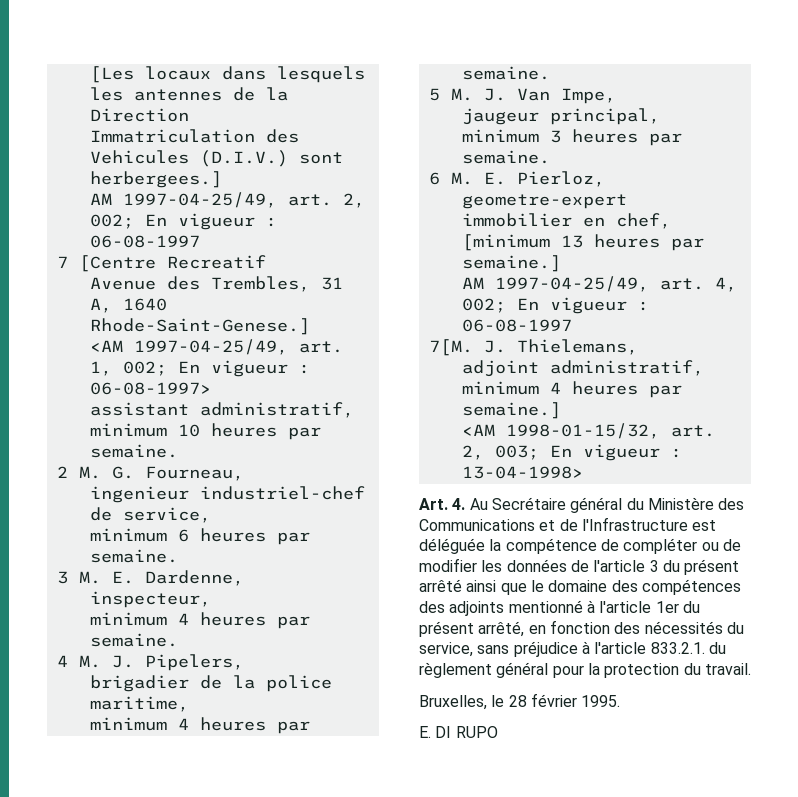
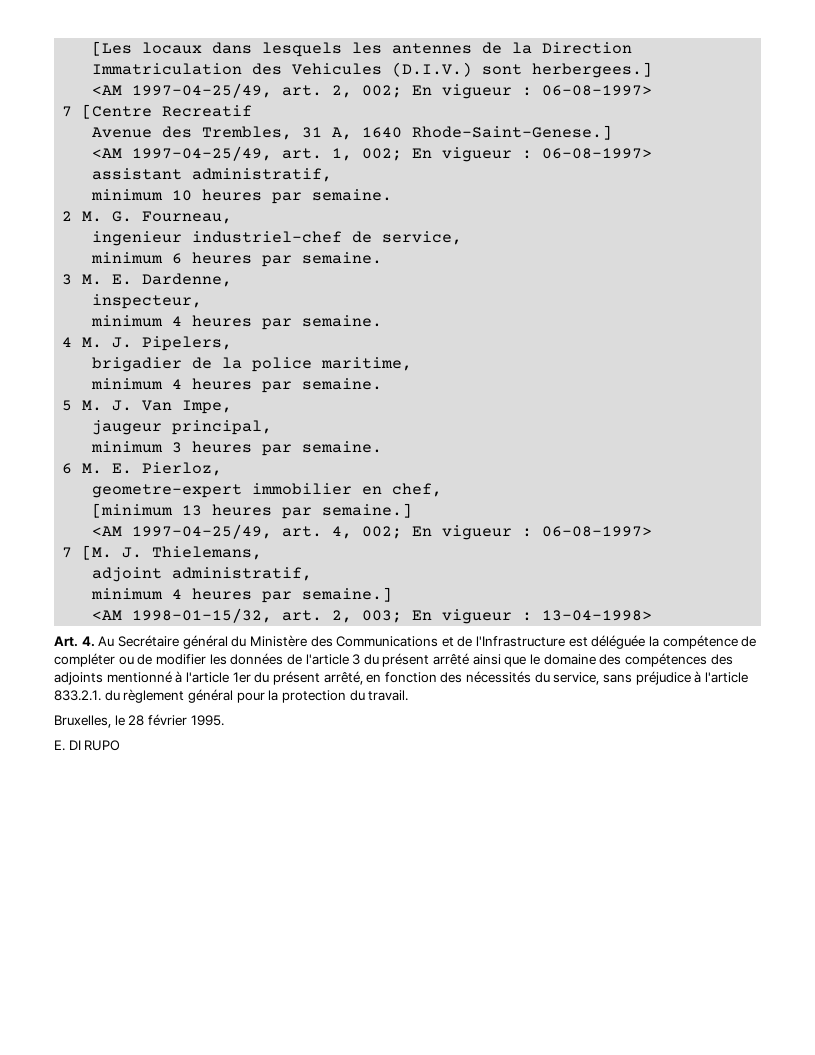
- AM 1997-04-25/49, art. 2, 002; En vigueur : 06-08-1997
+ <AM 1997-04-25/49, art. 2, 002; En vigueur : 06-08-1997>
- AM 1997-04-25/49, art. 4, 002; En vigueur : 06-08-1997
- 7[M. J. Thielemans,
+ <AM 1997-04-25/49, art. 4, 002; En vigueur : 06-08-1997>
+ 7 [M. J. Thielemans,

